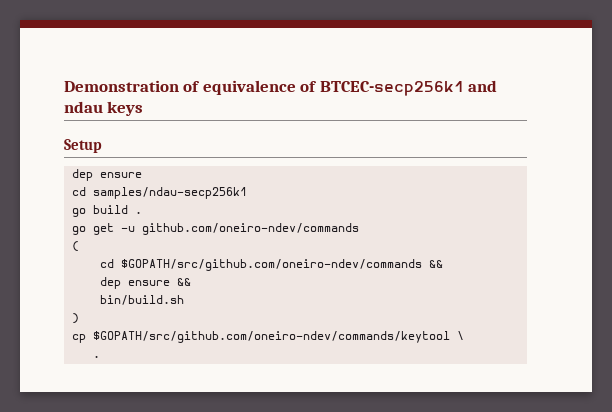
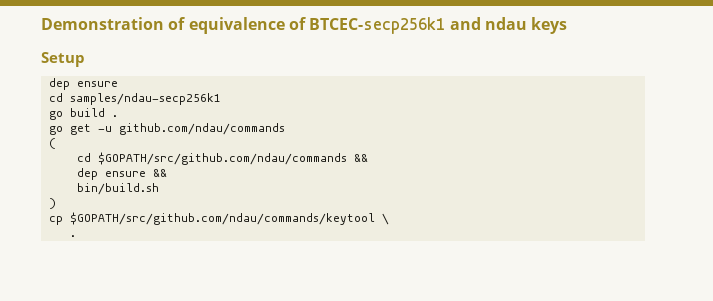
- go get -u github.com/oneiro-ndev/commands
+ go get -u github.com/ndau/commands
- cd $GOPATH/src/github.com/oneiro-ndev/commands &&
+ cd $GOPATH/src/github.com/ndau/commands &&
- cp $GOPATH/src/github.com/oneiro-ndev/commands/keytool \
+ cp $GOPATH/src/github.com/ndau/commands/keytool \

